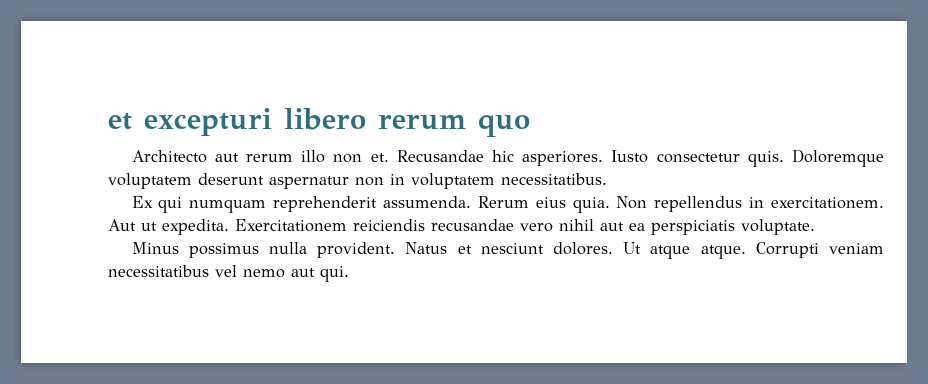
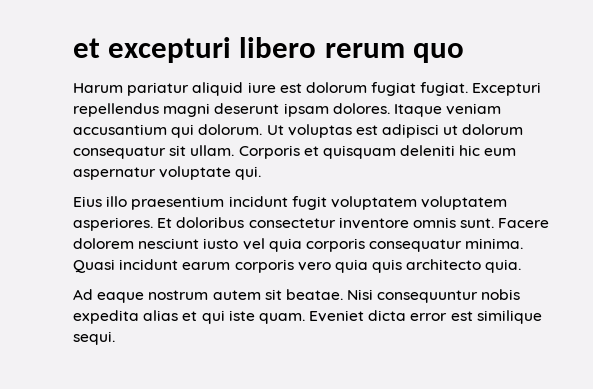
- Architecto aut rerum illo non et. Recusandae hic asperiores. Iusto consectetur quis. Doloremque voluptatem deserunt aspernatur non in voluptatem necessitatibus.
- Ex qui numquam reprehenderit assumenda. Rerum eius quia. Non repellendus in exercitationem. Aut ut expedita. Exercitationem reiciendis recusandae vero nihil aut ea perspiciatis voluptate.
- Minus possimus nulla provident. Natus et nesciunt dolores. Ut atque atque. Corrupti veniam necessitatibus vel nemo aut qui.
+ Harum pariatur aliquid iure est dolorum fugiat fugiat. Excepturi repellendus magni deserunt ipsam dolores. Itaque veniam accusantium qui dolorum. Ut voluptas est adipisci ut dolorum consequatur sit ullam. Corporis et quisquam deleniti hic eum aspernatur voluptate qui.
+ Eius illo praesentium incidunt fugit voluptatem voluptatem asperiores. Et doloribus consectetur inventore omnis sunt. Facere dolorem nesciunt iusto vel quia corporis consequatur minima. Quasi incidunt earum corporis vero quia quis architecto quia.
+ Ad eaque nostrum autem sit beatae. Nisi consequuntur nobis expedita alias et qui iste quam. Eveniet dicta error est similique sequi.

